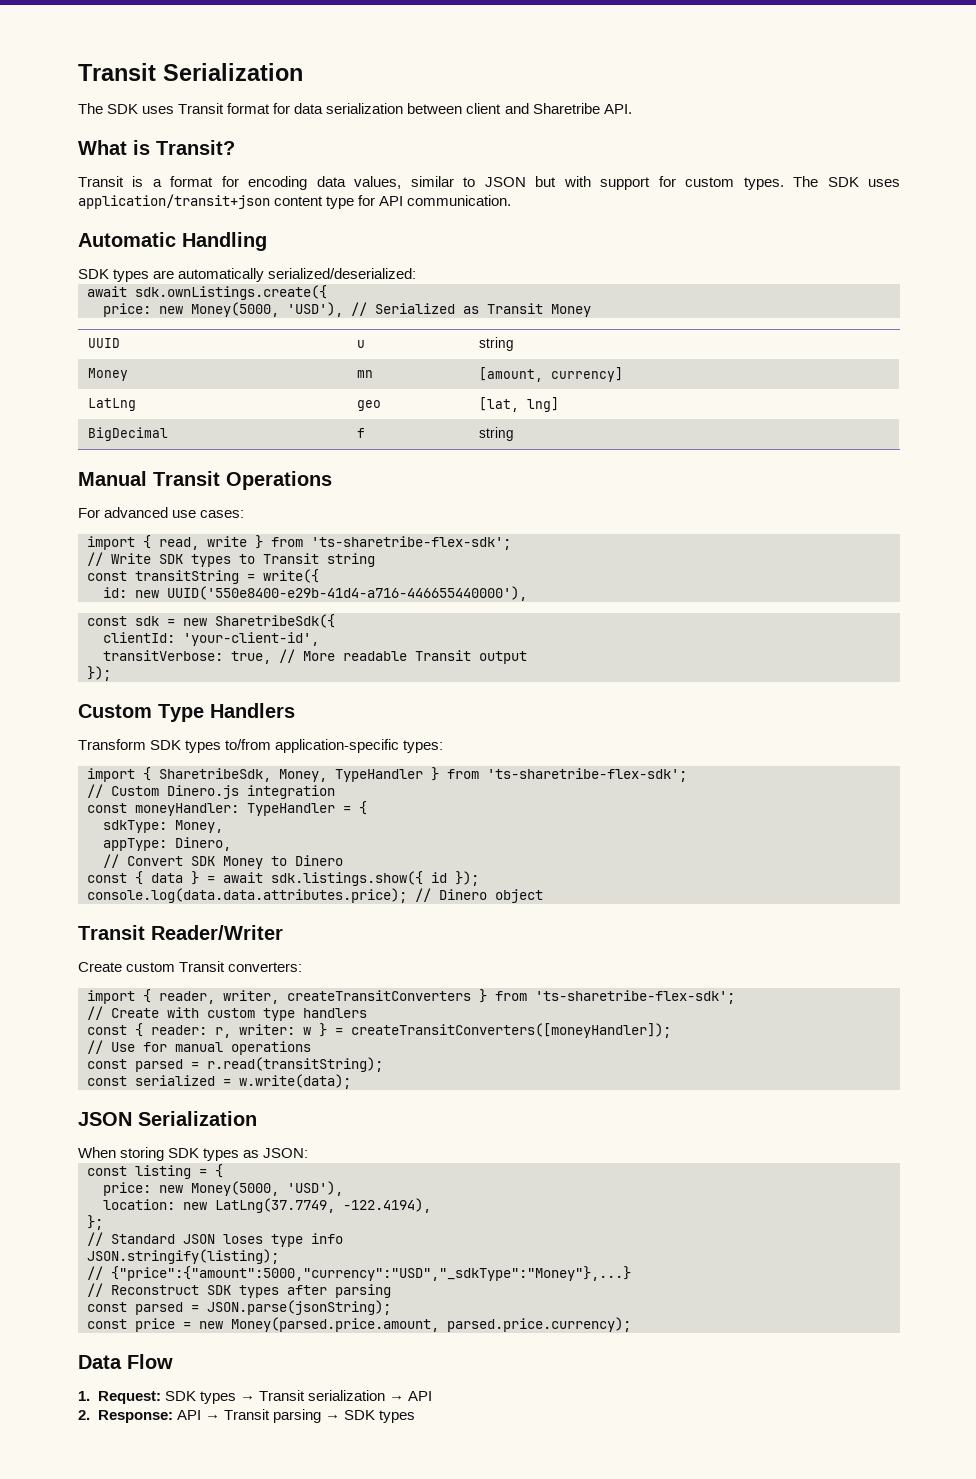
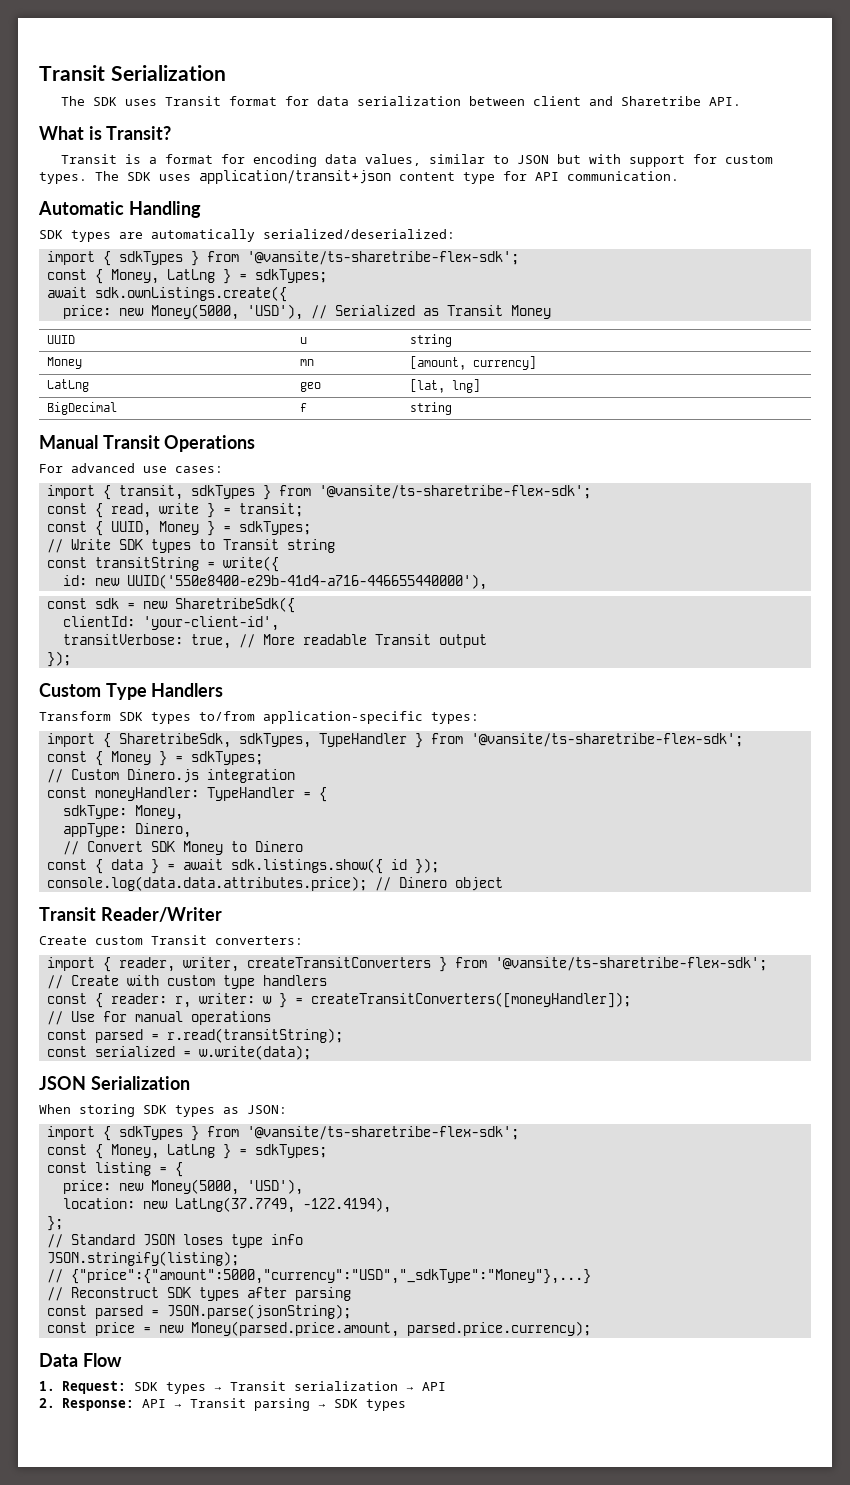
  SDK types are automatically serialized/deserialized:
+ import { sdkTypes } from '@vansite/ts-sharetribe-flex-sdk';
+ const { Money, LatLng } = sdkTypes;
- import { read, write } from 'ts-sharetribe-flex-sdk';
+ import { transit, sdkTypes } from '@vansite/ts-sharetribe-flex-sdk';
+ const { read, write } = transit;
+ const { UUID, Money } = sdkTypes;
- import { SharetribeSdk, Money, TypeHandler } from 'ts-sharetribe-flex-sdk';
+ import { SharetribeSdk, sdkTypes, TypeHandler } from '@vansite/ts-sharetribe-flex-sdk';
+ const { Money } = sdkTypes;
- import { reader, writer, createTransitConverters } from 'ts-sharetribe-flex-sdk';
+ import { reader, writer, createTransitConverters } from '@vansite/ts-sharetribe-flex-sdk';
  When storing SDK types as JSON:
+ import { sdkTypes } from '@vansite/ts-sharetribe-flex-sdk';
+ const { Money, LatLng } = sdkTypes;

